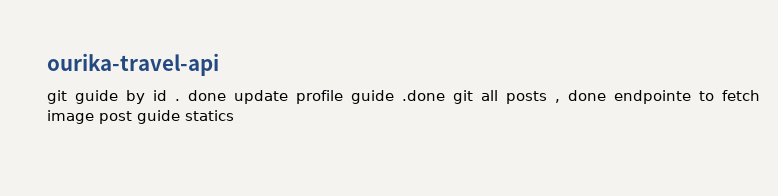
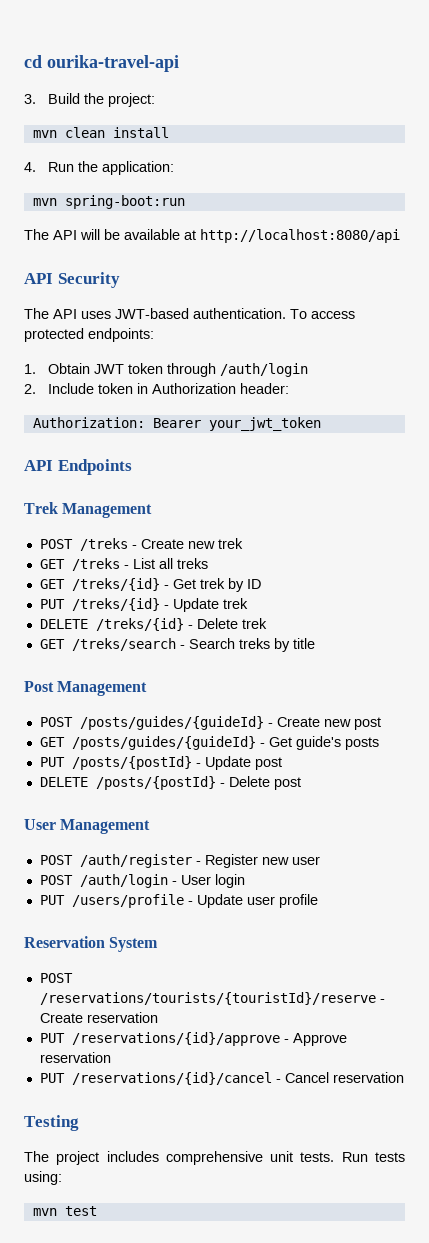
- ourika-travel-api
+ cd ourika-travel-api
- git guide by id . done update profile guide .done git all posts , done endpointe to fetch image post guide statics
+ 3. Build the project:
+ mvn clean install
+ 4. Run the application:
+ mvn spring-boot:run
+ The API will be available at http://localhost:8080/api
+ API Security
+ The API uses JWT-based authentication. To access protected endpoints:
+ 1. Obtain JWT token through /auth/login
+ 2. Include token in Authorization header:
+ Authorization: Bearer your_jwt_token
+ API Endpoints
+ Trek Management
+ POST /treks - Create new trek
+ GET /treks - List all treks
+ GET /treks/{id} - Get trek by ID
+ PUT /treks/{id} - Update trek
+ DELETE /treks/{id} - Delete trek
+ GET /treks/search - Search treks by title
+ Post Management
+ POST /posts/guides/{guideId} - Create new post
+ GET /posts/guides/{guideId} - Get guide's posts
+ PUT /posts/{postId} - Update post
+ DELETE /posts/{postId} - Delete post
+ User Management
+ POST /auth/register - Register new user
+ POST /auth/login - User login
+ PUT /users/profile - Update user profile
+ Reservation System
+ POST /reservations/tourists/{touristId}/reserve - Create reservation
+ PUT /reservations/{id}/approve - Approve reservation
+ PUT /reservations/{id}/cancel - Cancel reservation
+ Testing
+ The project includes comprehensive unit tests. Run tests using:
+ mvn test

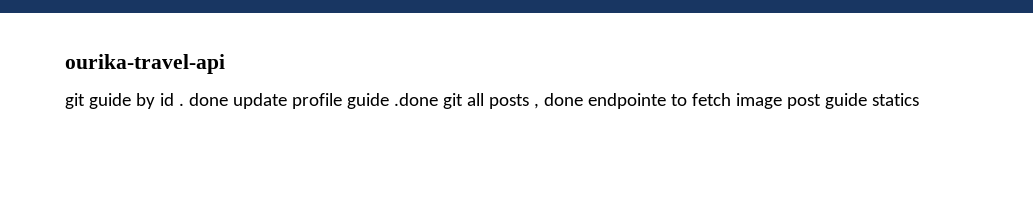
- cd ourika-travel-api
+ ourika-travel-api
- 3. Build the project:
- mvn clean install
- 4. Run the application:
- mvn spring-boot:run
- The API will be available at http://localhost:8080/api
- API Security
- The API uses JWT-based authentication. To access protected endpoints:
- 1. Obtain JWT token through /auth/login
- 2. Include token in Authorization header:
- Authorization: Bearer your_jwt_token
- API Endpoints
- Trek Management
- POST /treks - Create new trek
- GET /treks - List all treks
- GET /treks/{id} - Get trek by ID
- PUT /treks/{id} - Update trek
- DELETE /treks/{id} - Delete trek
- GET /treks/search - Search treks by title
- Post Management
- POST /posts/guides/{guideId} - Create new post
- GET /posts/guides/{guideId} - Get guide's posts
- PUT /posts/{postId} - Update post
- DELETE /posts/{postId} - Delete post
- User Management
- POST /auth/register - Register new user
- POST /auth/login - User login
- PUT /users/profile - Update user profile
- Reservation System
- POST /reservations/tourists/{touristId}/reserve - Create reservation
- PUT /reservations/{id}/approve - Approve reservation
- PUT /reservations/{id}/cancel - Cancel reservation
- Testing
- The project includes comprehensive unit tests. Run tests using:
- mvn test
+ git guide by id . done update profile guide .done git all posts , done endpointe to fetch image post guide statics

